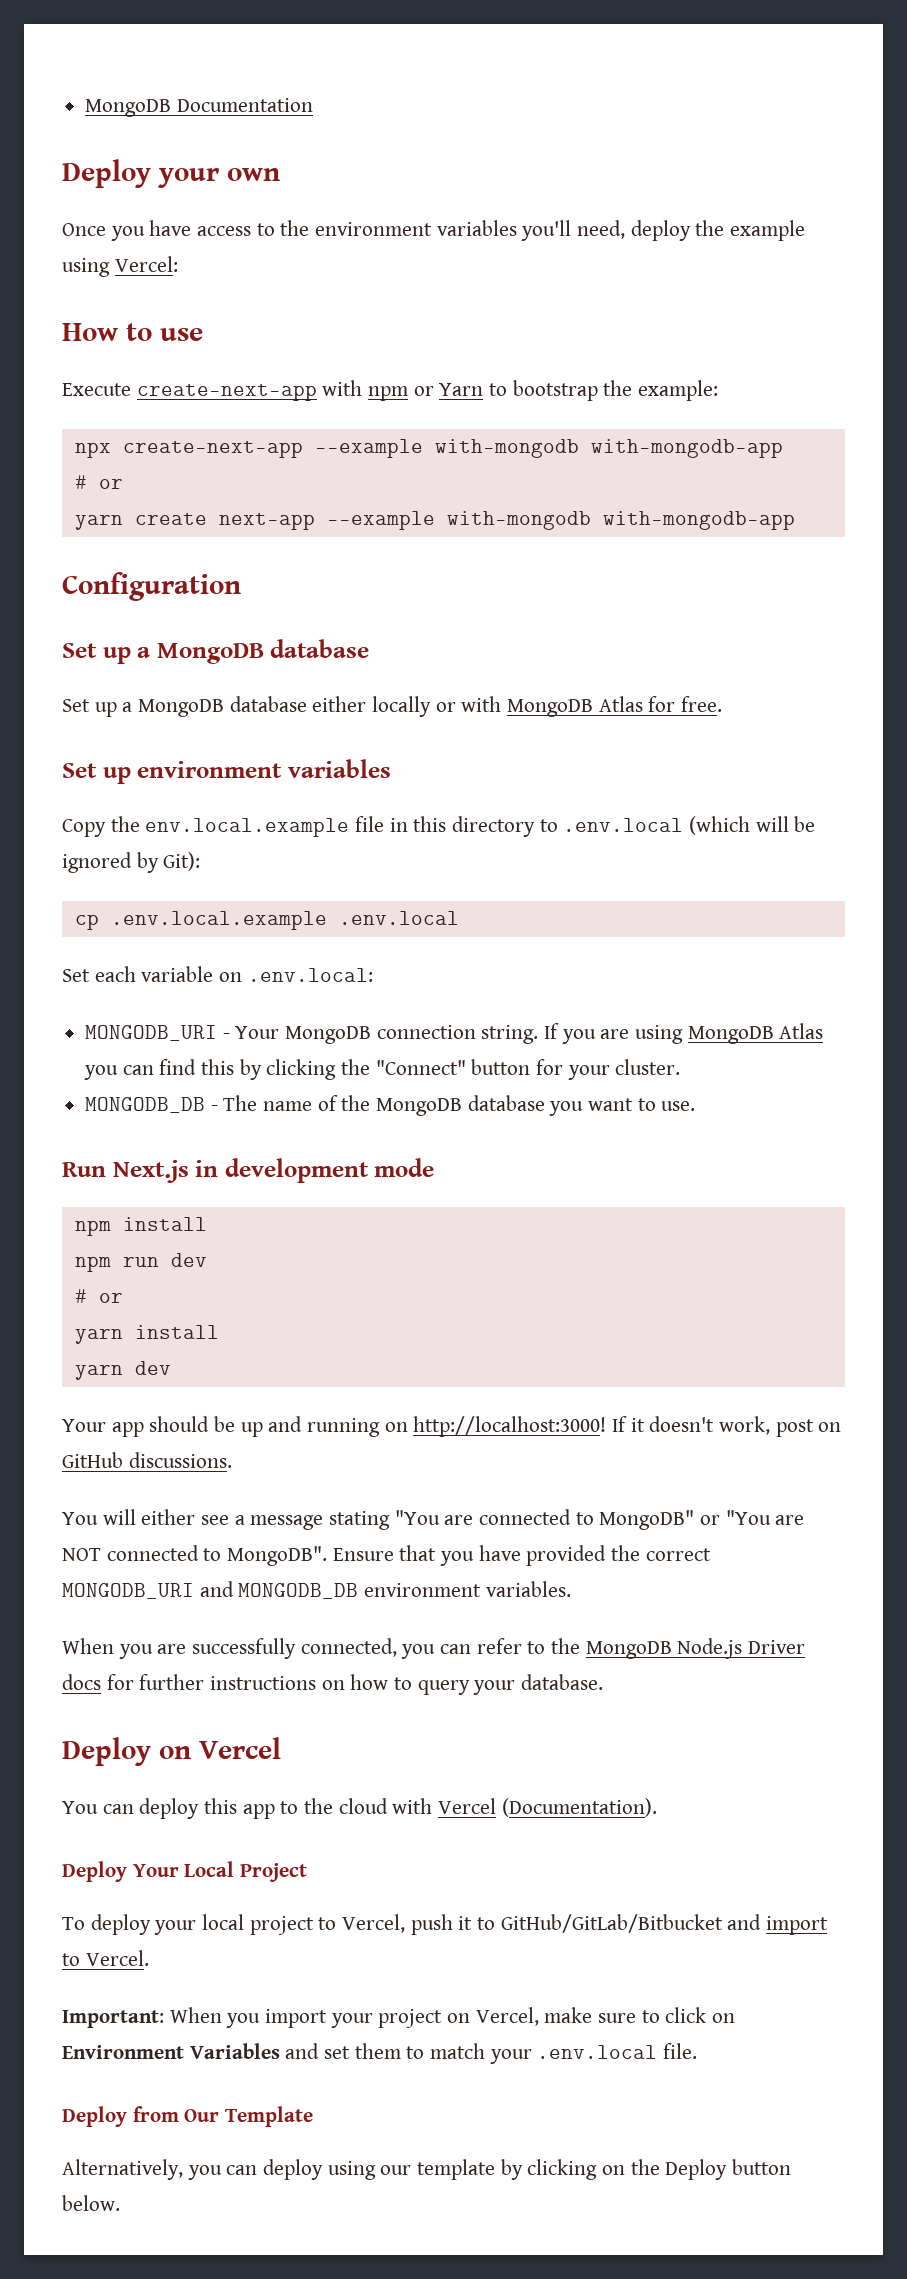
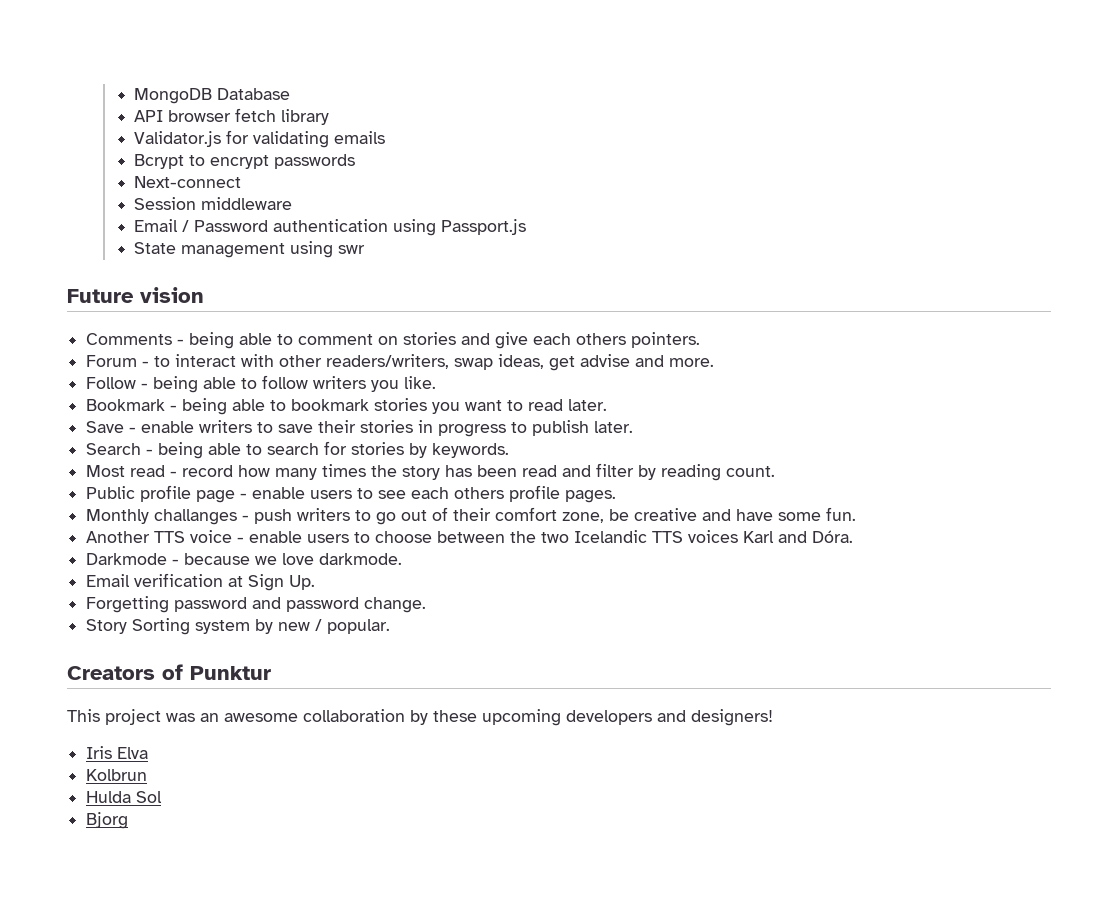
- MongoDB Documentation
- Deploy your own
- Once you have access to the environment variables you'll need, deploy the example using Vercel:
- How to use
- Execute create-next-app with npm or Yarn to bootstrap the example:
- npx create-next-app --example with-mongodb with-mongodb-app
- # or
- yarn create next-app --example with-mongodb with-mongodb-app
- Configuration
- Set up a MongoDB database
- Set up a MongoDB database either locally or with MongoDB Atlas for free.
- Set up environment variables
- Copy the env.local.example file in this directory to .env.local (which will be ignored by Git):
- cp .env.local.example .env.local
- Set each variable on .env.local:
- MONGODB_URI - Your MongoDB connection string. If you are using MongoDB Atlas you can find this by clicking the "Connect" button for your cluster.
- MONGODB_DB - The name of the MongoDB database you want to use.
- Run Next.js in development mode
- npm install
- npm run dev
- # or
- yarn install
- yarn dev
- Your app should be up and running on http://localhost:3000! If it doesn't work, post on GitHub discussions.
- You will either see a message stating "You are connected to MongoDB" or "You are NOT connected to MongoDB". Ensure that you have provided the correct MONGODB_URI and MONGODB_DB environment variables.
- When you are successfully connected, you can refer to the MongoDB Node.js Driver docs for further instructions on how to query your database.
- Deploy on Vercel
- You can deploy this app to the cloud with Vercel (Documentation).
- Deploy Your Local Project
- To deploy your local project to Vercel, push it to GitHub/GitLab/Bitbucket and import to Vercel.
- Important: When you import your project on Vercel, make sure to click on Environment Variables and set them to match your .env.local file.
- Deploy from Our Template
- Alternatively, you can deploy using our template by clicking on the Deploy button below.
+ MongoDB Database
+ API browser fetch library
+ Validator.js for validating emails
+ Bcrypt to encrypt passwords
+ Next-connect
+ Session middleware
+ Email / Password authentication using Passport.js
+ State management using swr
+ Future vision
+ Comments - being able to comment on stories and give each others pointers.
+ Forum - to interact with other readers/writers, swap ideas, get advise and more.
+ Follow - being able to follow writers you like.
+ Bookmark - being able to bookmark stories you want to read later.
+ Save - enable writers to save their stories in progress to publish later.
+ Search - being able to search for stories by keywords.
+ Most read - record how many times the story has been read and filter by reading count.
+ Public profile page - enable users to see each others profile pages.
+ Monthly challanges - push writers to go out of their comfort zone, be creative and have some fun.
+ Another TTS voice - enable users to choose between the two Icelandic TTS voices Karl and Dóra.
+ Darkmode - because we love darkmode.
+ Email verification at Sign Up.
+ Forgetting password and password change.
+ Story Sorting system by new / popular.
+ Creators of Punktur
+ This project was an awesome collaboration by these upcoming developers and designers!
+ Iris Elva
+ Kolbrun
+ Hulda Sol
+ Bjorg

